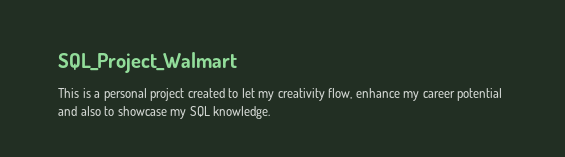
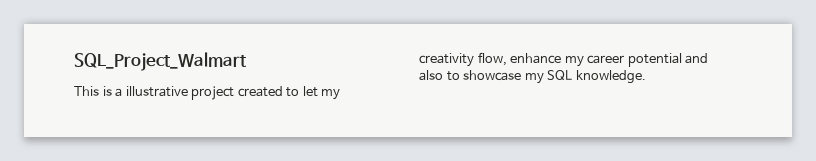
- This is a personal project created to let my creativity flow, enhance my career potential and also to showcase my SQL knowledge.
+ This is a illustrative project created to let my creativity flow, enhance my career potential and also to showcase my SQL knowledge.

